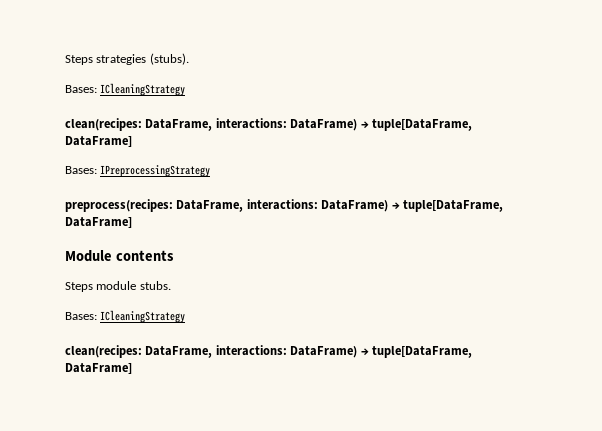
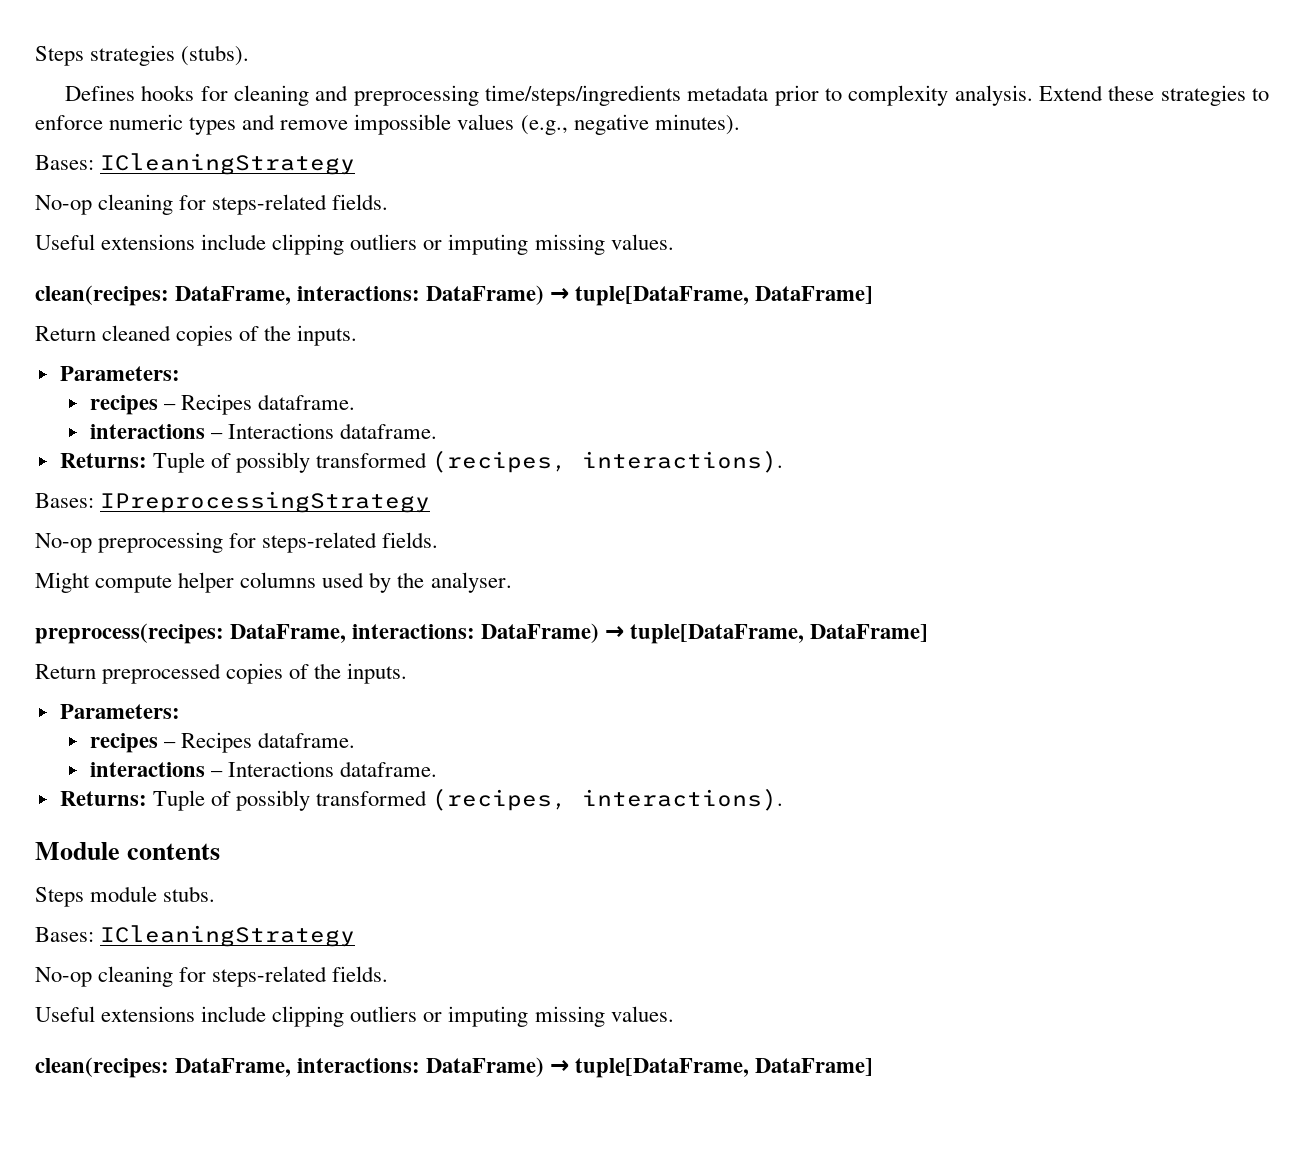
  Steps strategies (stubs).
+ Defines hooks for cleaning and preprocessing time/steps/ingredients metadata prior to complexity analysis. Extend these strategies to enforce numeric types and remove impossible values (e.g., negative minutes).
  Bases: ICleaningStrategy
+ No-op cleaning for steps-related fields.
+ Useful extensions include clipping outliers or imputing missing values.
+ Return cleaned copies of the inputs.
+ Parameters:
+ recipes – Recipes dataframe.
+ interactions – Interactions dataframe.
+ Returns: Tuple of possibly transformed (recipes, interactions).
  Bases: IPreprocessingStrategy
+ No-op preprocessing for steps-related fields.
+ Might compute helper columns used by the analyser.
+ Return preprocessed copies of the inputs.
+ Parameters:
+ recipes – Recipes dataframe.
+ interactions – Interactions dataframe.
+ Returns: Tuple of possibly transformed (recipes, interactions).
  Steps module stubs.
  Bases: ICleaningStrategy
+ No-op cleaning for steps-related fields.
+ Useful extensions include clipping outliers or imputing missing values.

